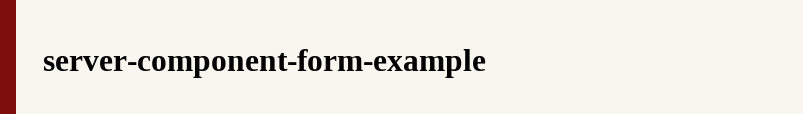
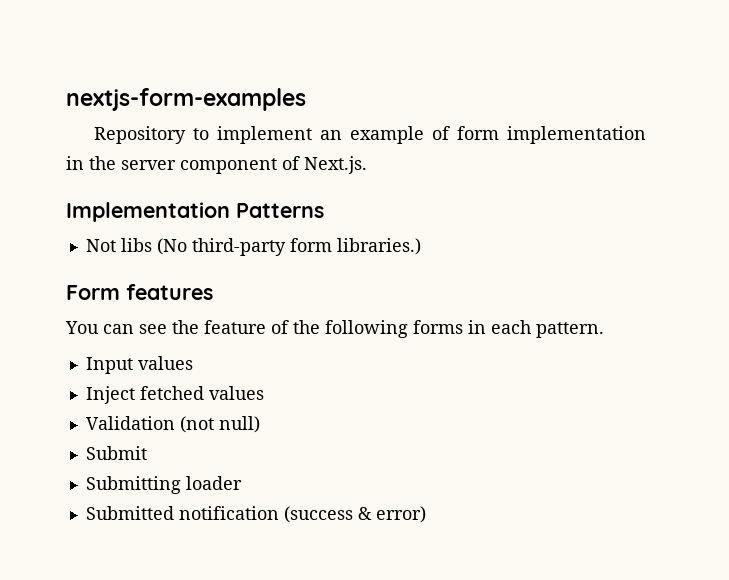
- server-component-form-example
+ nextjs-form-examples
+ Repository to implement an example of form implementation in the server component of Next.js.
+ Implementation Patterns
+ Not libs (No third-party form libraries.)
+ Form features
+ You can see the feature of the following forms in each pattern.
+ Input values
+ Inject fetched values
+ Validation (not null)
+ Submit
+ Submitting loader
+ Submitted notification (success & error)

